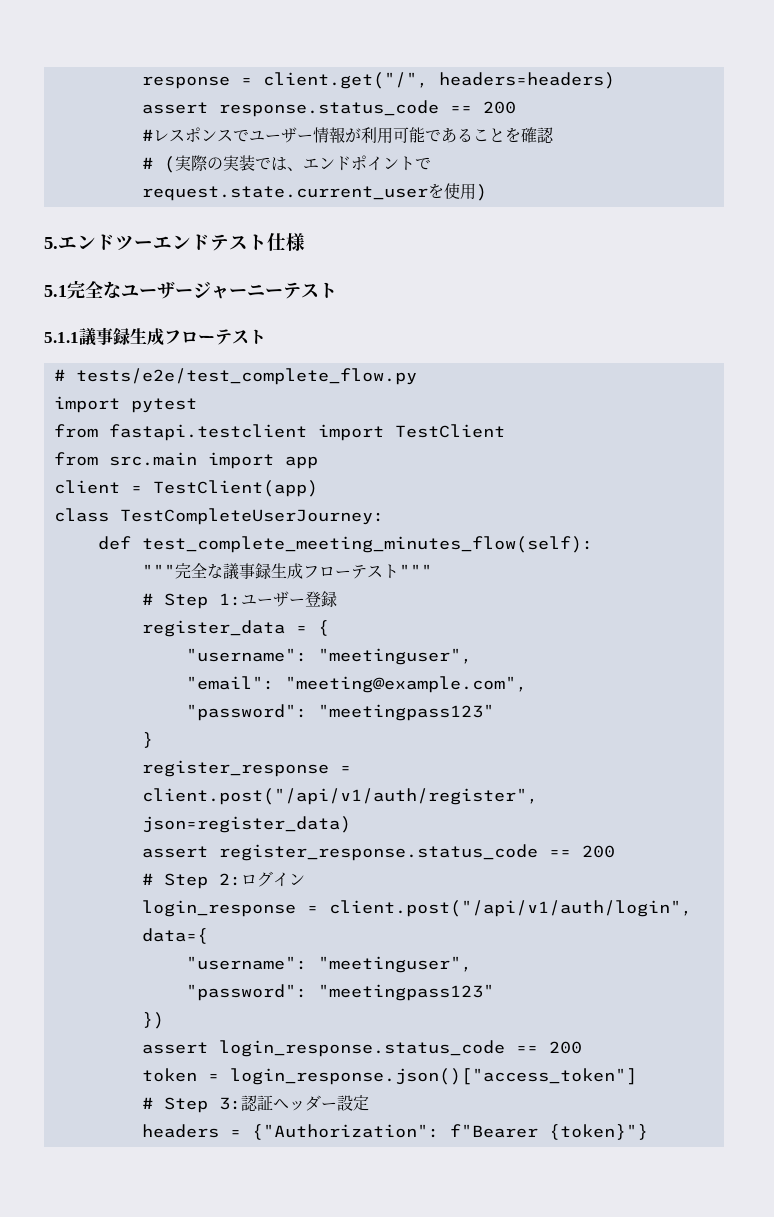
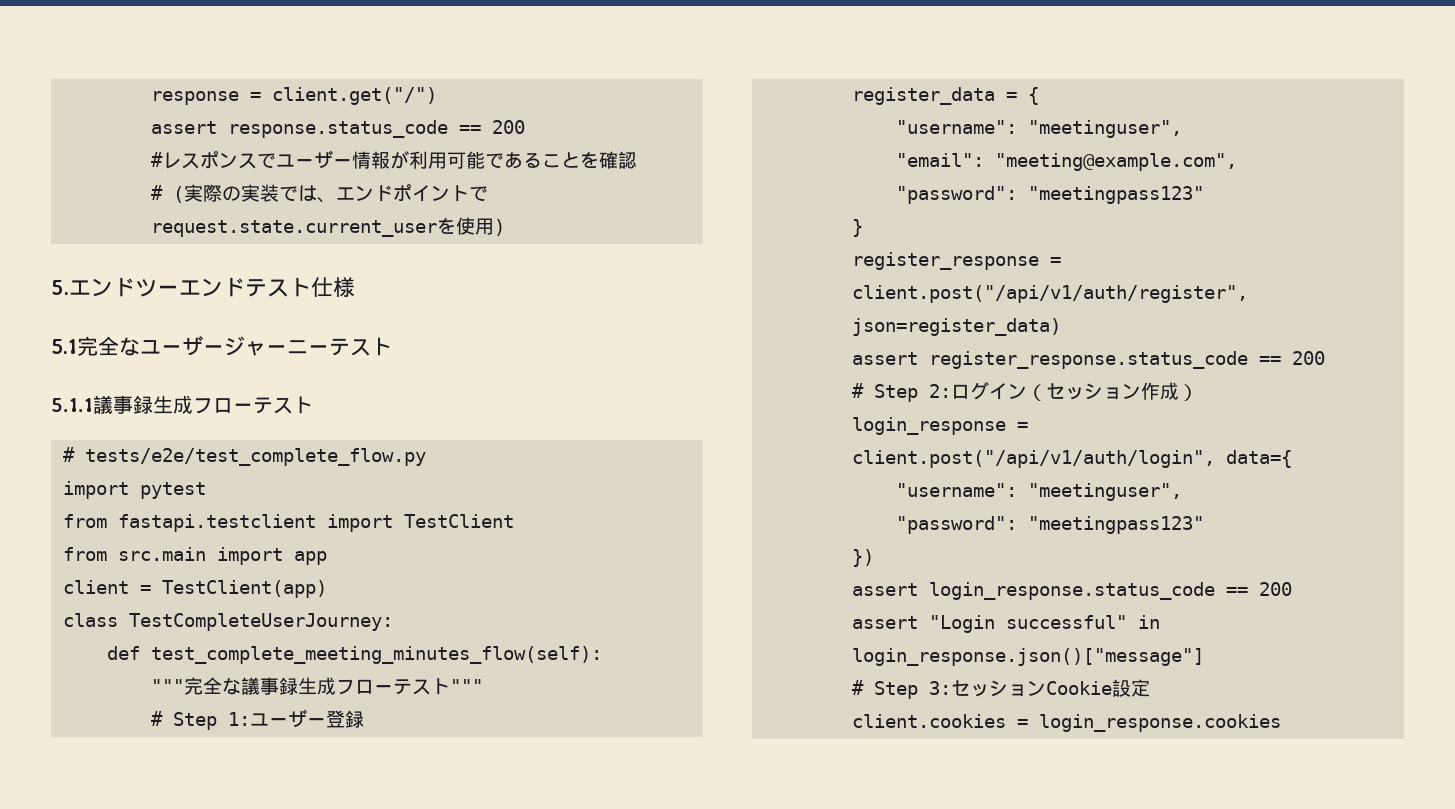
- response = client.get("/", headers=headers)
+ response = client.get("/")
- # Step 2:ログイン
+ # Step 2:ログイン（セッション作成）
- token = login_response.json()["access_token"]
- # Step 3:認証ヘッダー設定
- headers = {"Authorization": f"Bearer {token}"}
+ assert "Login successful" in login_response.json()["message"]
+ # Step 3:セッションCookie設定
+ client.cookies = login_response.cookies

